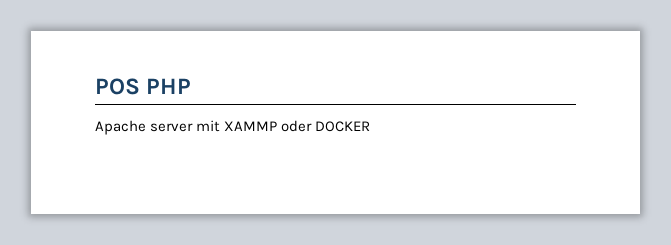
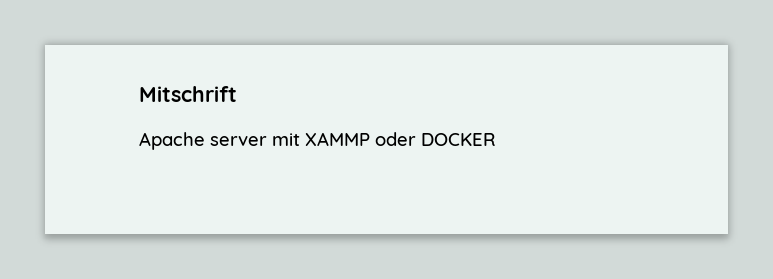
- POS PHP
+ Mitschrift

